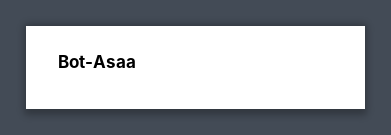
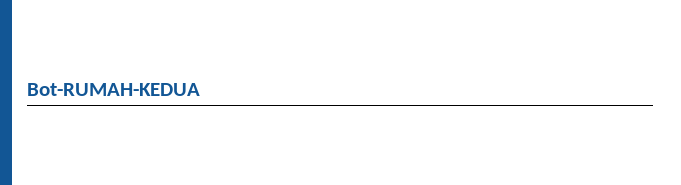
- Bot-Asaa
+ Bot-RUMAH-KEDUA

